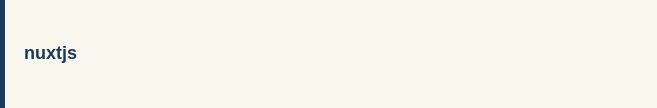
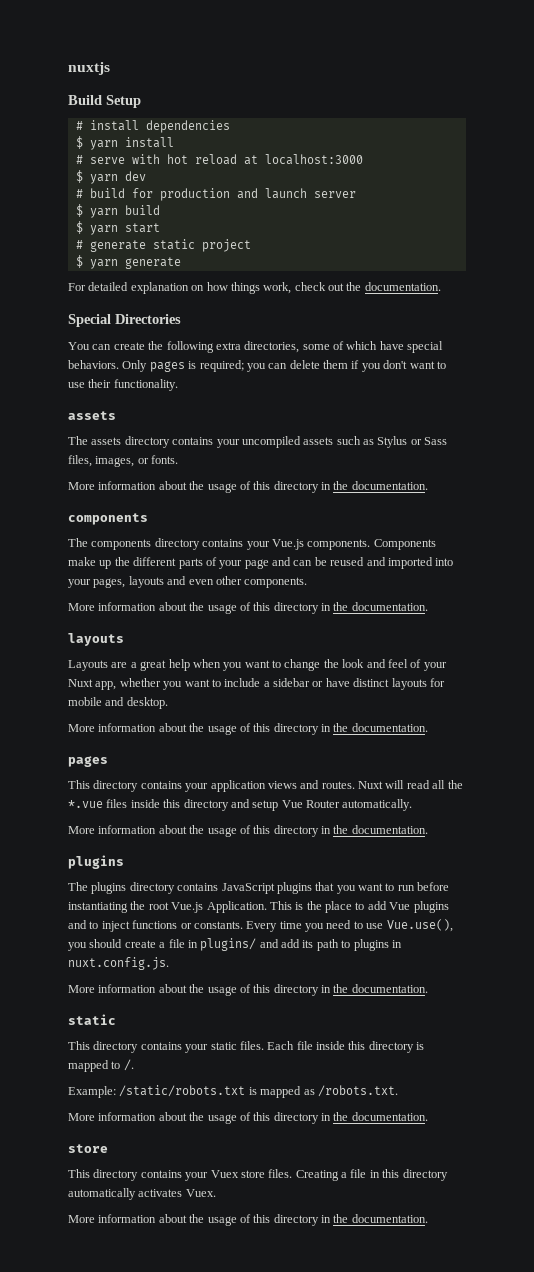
+ Build Setup
+ # install dependencies
+ $ yarn install
+ # serve with hot reload at localhost:3000
+ $ yarn dev
+ # build for production and launch server
+ $ yarn build
+ $ yarn start
+ # generate static project
+ $ yarn generate
+ For detailed explanation on how things work, check out the documentation.
+ Special Directories
+ You can create the following extra directories, some of which have special behaviors. Only pages is required; you can delete them if you don't want to use their functionality.
+ assets
+ The assets directory contains your uncompiled assets such as Stylus or Sass files, images, or fonts.
+ More information about the usage of this directory in the documentation.
+ components
+ The components directory contains your Vue.js components. Components make up the different parts of your page and can be reused and imported into your pages, layouts and even other components.
+ More information about the usage of this directory in the documentation.
+ layouts
+ Layouts are a great help when you want to change the look and feel of your Nuxt app, whether you want to include a sidebar or have distinct layouts for mobile and desktop.
+ More information about the usage of this directory in the documentation.
+ pages
+ This directory contains your application views and routes. Nuxt will read all the *.vue files inside this directory and setup Vue Router automatically.
+ More information about the usage of this directory in the documentation.
+ plugins
+ The plugins directory contains JavaScript plugins that you want to run before instantiating the root Vue.js Application. This is the place to add Vue plugins and to inject functions or constants. Every time you need to use Vue.use(), you should create a file in plugins/ and add its path to plugins in nuxt.config.js.
+ More information about the usage of this directory in the documentation.
+ static
+ This directory contains your static files. Each file inside this directory is mapped to /.
+ Example: /static/robots.txt is mapped as /robots.txt.
+ More information about the usage of this directory in the documentation.
+ store
+ This directory contains your Vuex store files. Creating a file in this directory automatically activates Vuex.
+ More information about the usage of this directory in the documentation.

